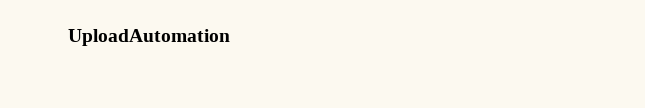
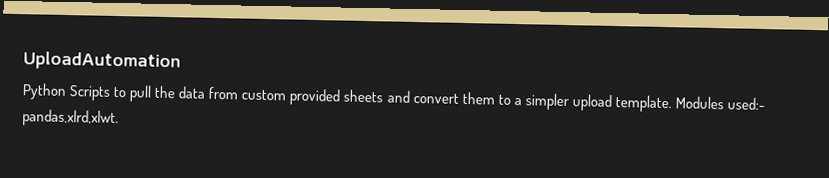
+ Python Scripts to pull the data from custom provided sheets and convert them to a simpler upload template. Modules used:- pandas,xlrd,xlwt.

